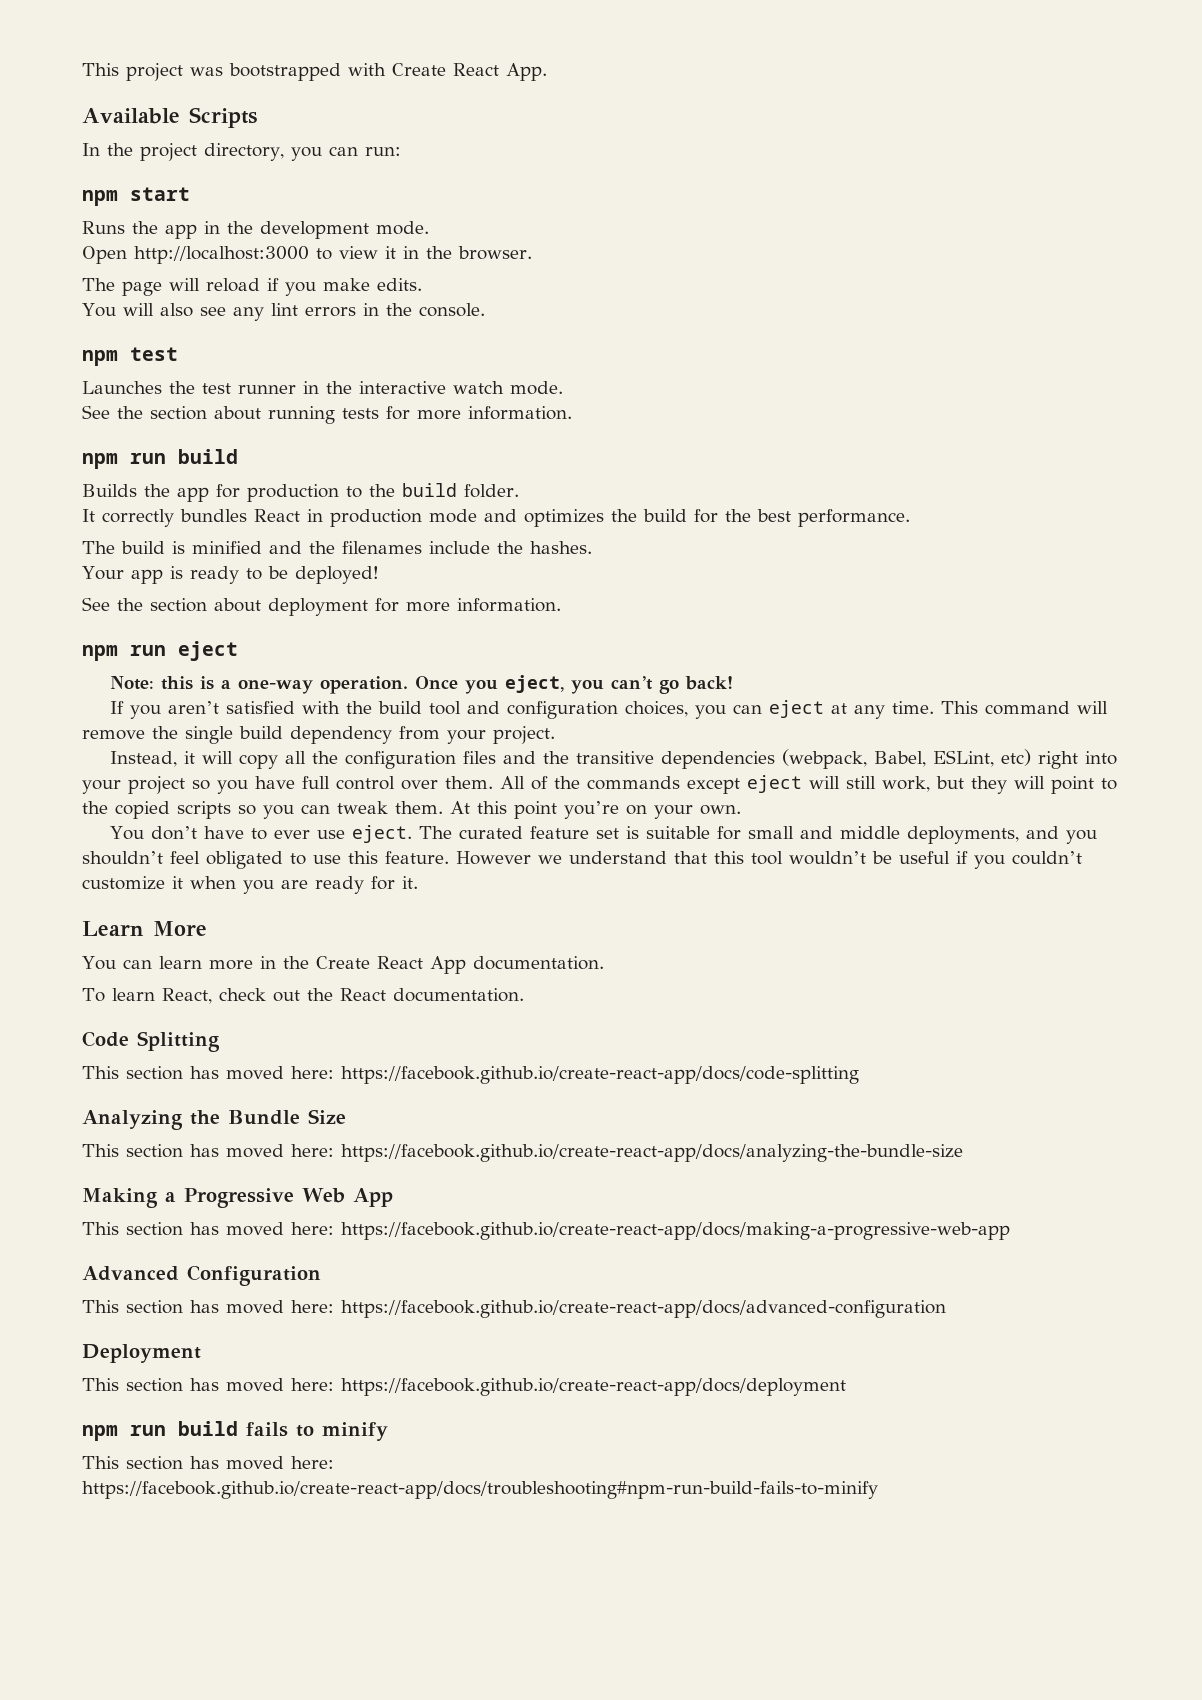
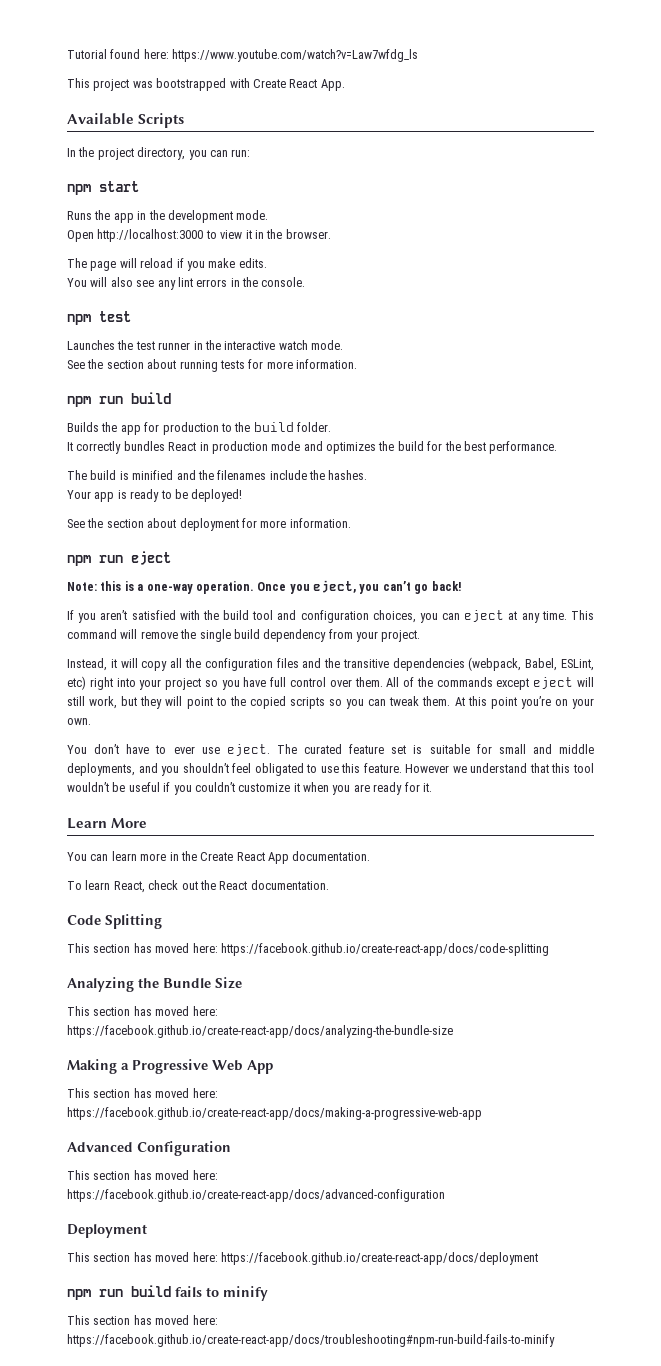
+ Tutorial found here: https://www.youtube.com/watch?v=Law7wfdg_ls

